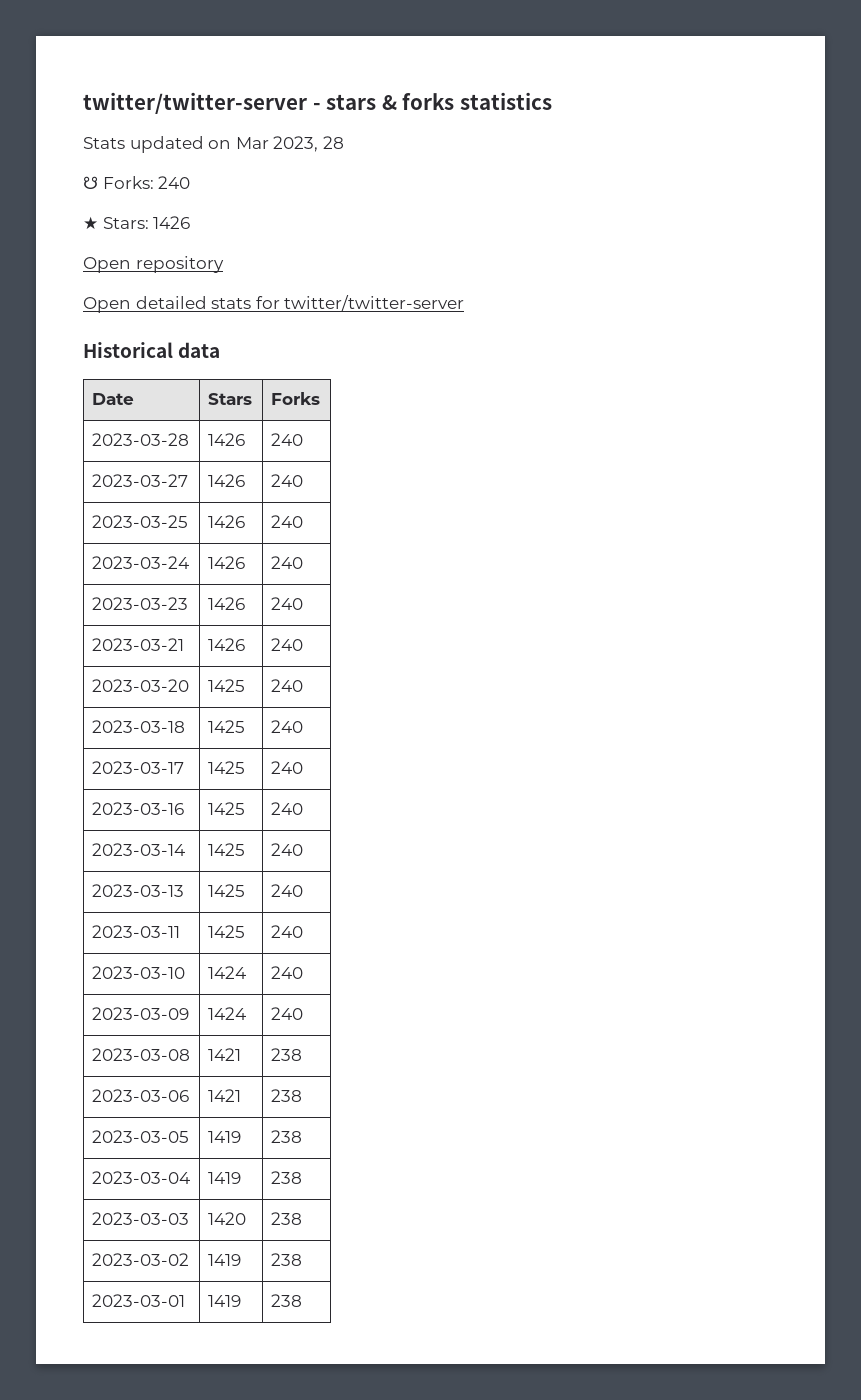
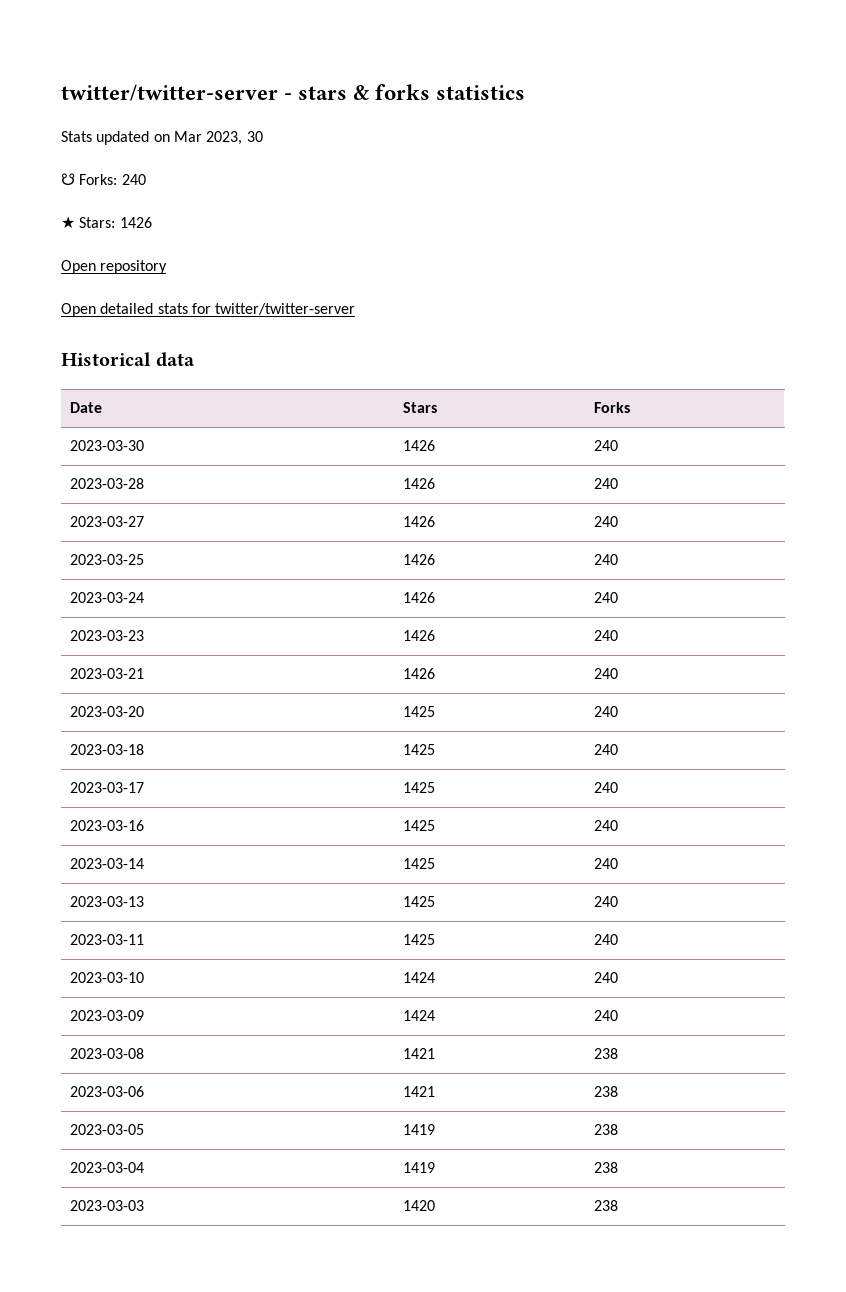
- Stats updated on Mar 2023, 28
+ Stats updated on Mar 2023, 30
+ 2023-03-30 | 1426 | 240
- 2023-03-02 | 1419 | 238
- 2023-03-01 | 1419 | 238

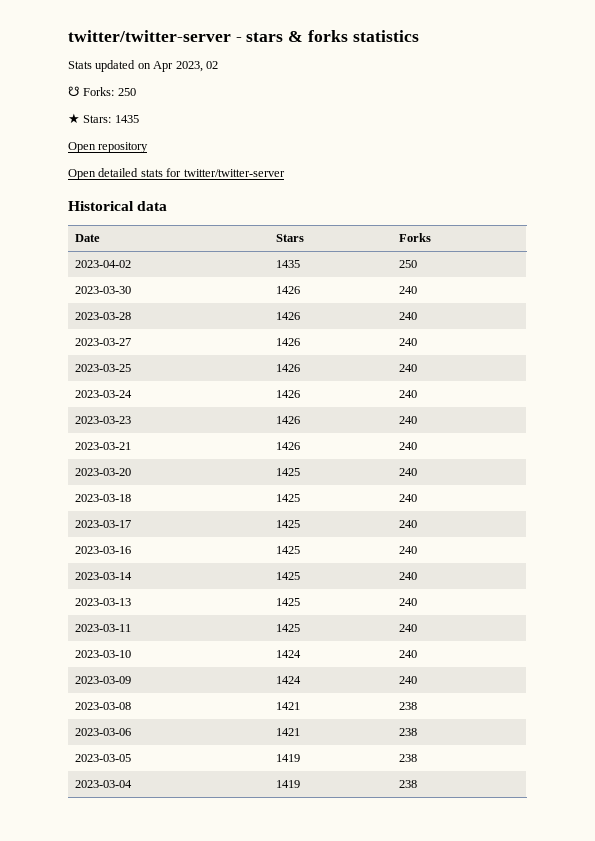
- Stats updated on Mar 2023, 30
+ Stats updated on Apr 2023, 02
- ☋ Forks: 240
+ ☋ Forks: 250
- ★ Stars: 1426
+ ★ Stars: 1435
+ 2023-04-02 | 1435 | 250
- 2023-03-03 | 1420 | 238

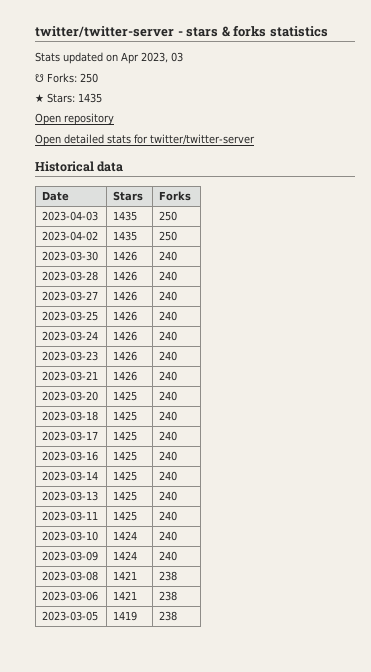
- Stats updated on Apr 2023, 02
+ Stats updated on Apr 2023, 03
+ 2023-04-03 | 1435 | 250
- 2023-03-04 | 1419 | 238

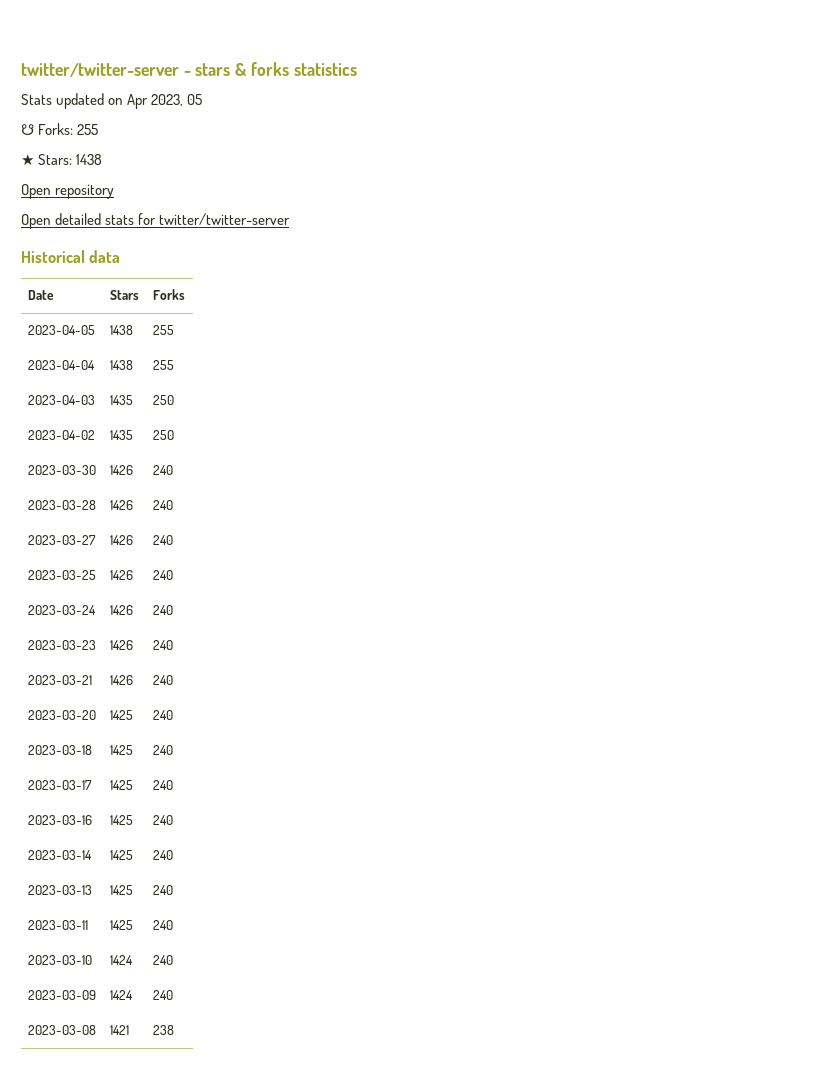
- Stats updated on Apr 2023, 03
+ Stats updated on Apr 2023, 05
- ☋ Forks: 250
+ ☋ Forks: 255
- ★ Stars: 1435
+ ★ Stars: 1438
+ 2023-04-05 | 1438 | 255
+ 2023-04-04 | 1438 | 255
- 2023-03-06 | 1421 | 238
- 2023-03-05 | 1419 | 238

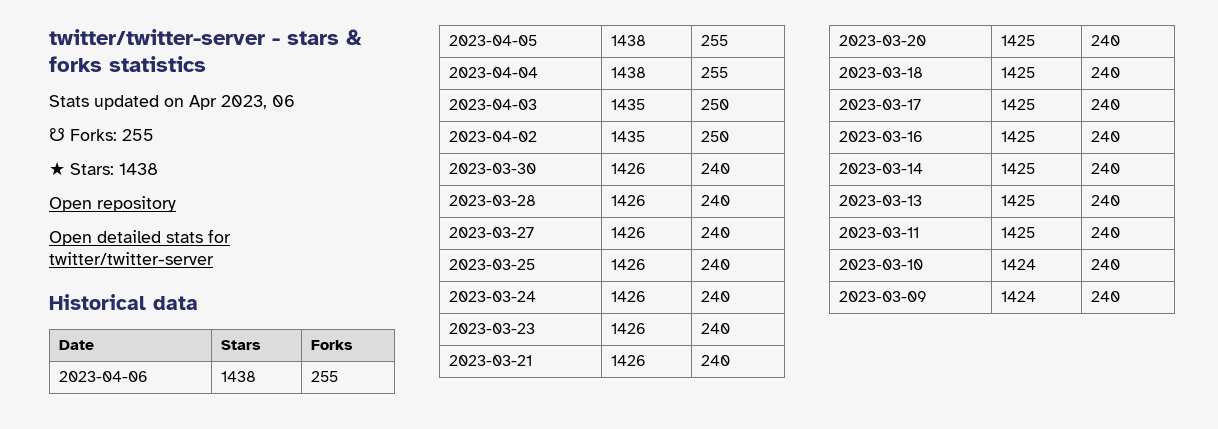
- Stats updated on Apr 2023, 05
+ Stats updated on Apr 2023, 06
+ 2023-04-06 | 1438 | 255
- 2023-03-08 | 1421 | 238

